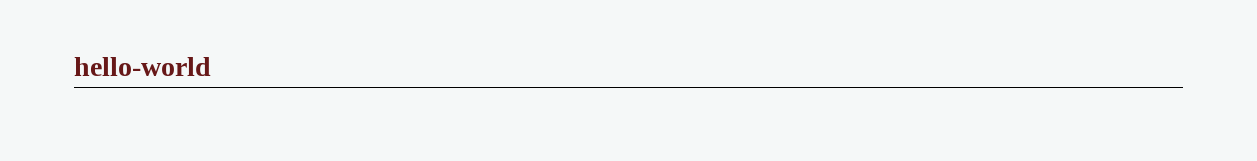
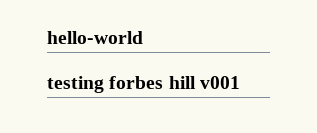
+ testing forbes hill v001

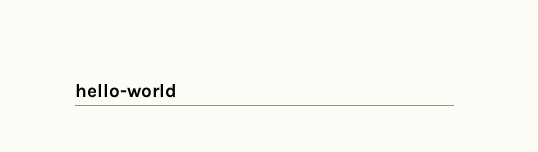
- testing forbes hill v001

